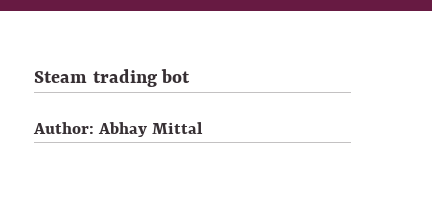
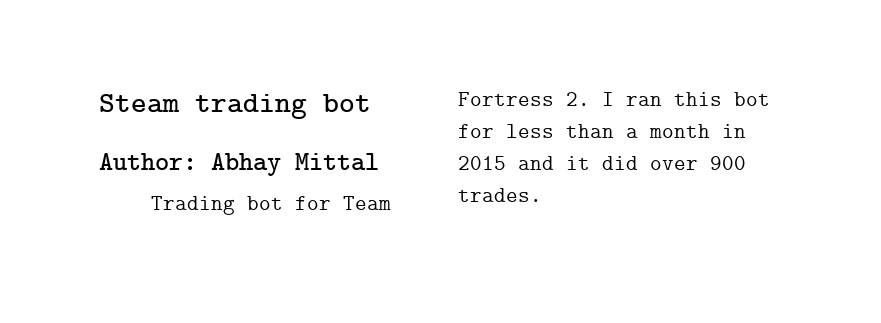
+ Trading bot for Team Fortress 2. I ran this bot for less than a month in 2015 and it did over 900 trades.

